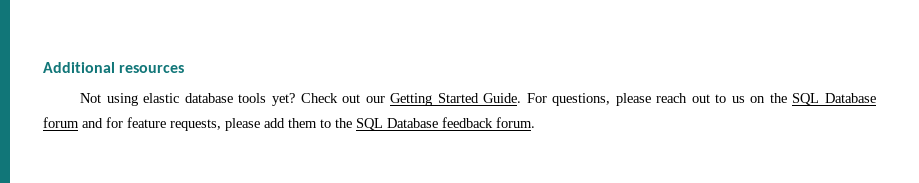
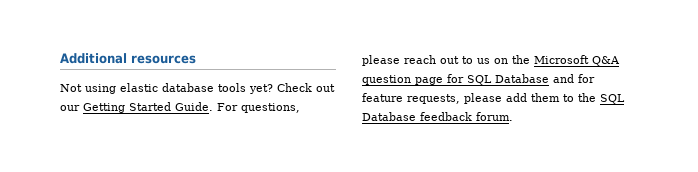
- For questions, please reach out to us on the SQL Database forum and for feature requests, please add them to the SQL Database feedback forum.
+ For questions, please reach out to us on the Microsoft Q&A question page for SQL Database and for feature requests, please add them to the SQL Database feedback forum.

